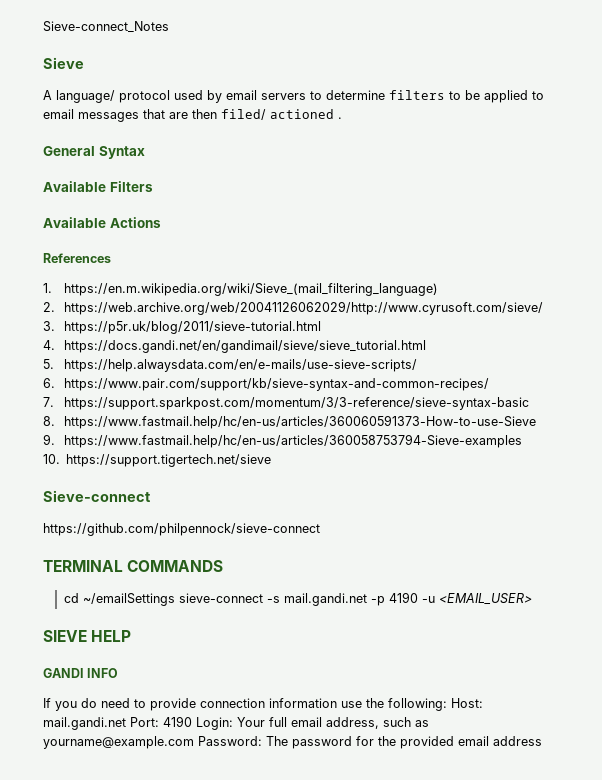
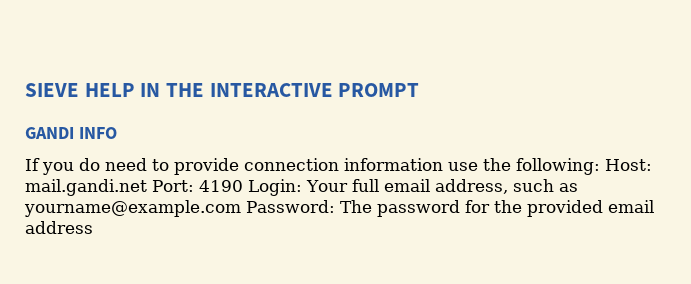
- Sieve-connect_Notes
- Sieve
- A language/ protocol used by email servers to determine filters to be applied to email messages that are then filed/ actioned .
- General Syntax
- Available Filters
- Available Actions
- References
- 1. https://en.m.wikipedia.org/wiki/Sieve_(mail_filtering_language)
- 2. https://web.archive.org/web/20041126062029/http://www.cyrusoft.com/sieve/
- 3. https://p5r.uk/blog/2011/sieve-tutorial.html
- 4. https://docs.gandi.net/en/gandimail/sieve/sieve_tutorial.html
- 5. https://help.alwaysdata.com/en/e-mails/use-sieve-scripts/
- 6. https://www.pair.com/support/kb/sieve-syntax-and-common-recipes/
- 7. https://support.sparkpost.com/momentum/3/3-reference/sieve-syntax-basic
- 8. https://www.fastmail.help/hc/en-us/articles/360060591373-How-to-use-Sieve
- 9. https://www.fastmail.help/hc/en-us/articles/360058753794-Sieve-examples
- 10. https://support.tigertech.net/sieve
- Sieve-connect
- https://github.com/philpennock/sieve-connect
- TERMINAL COMMANDS
- cd ~/emailSettings sieve-connect -s mail.gandi.net -p 4190 -u <EMAIL_USER>
- SIEVE HELP
+ SIEVE HELP IN THE INTERACTIVE PROMPT

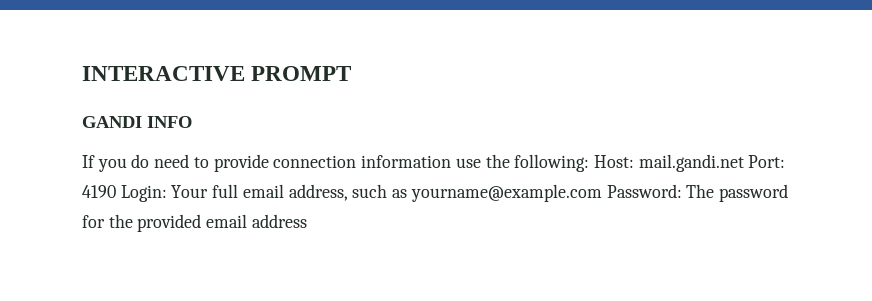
- SIEVE HELP IN THE INTERACTIVE PROMPT
+ INTERACTIVE PROMPT

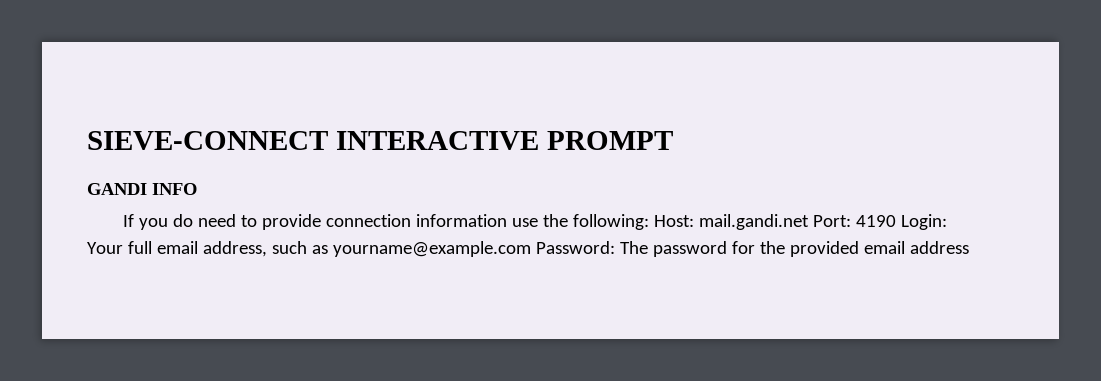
- INTERACTIVE PROMPT
+ SIEVE-CONNECT INTERACTIVE PROMPT

